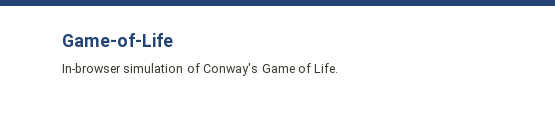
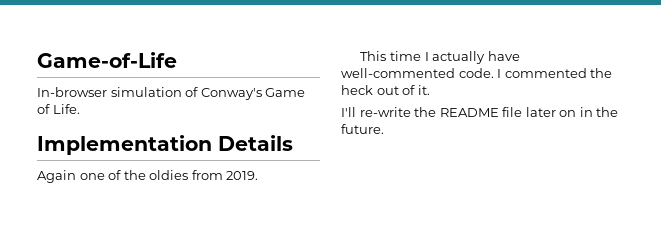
+ Implementation Details
+ Again one of the oldies from 2019.
+ This time I actually have well-commented code. I commented the heck out of it.
+ I'll re-write the README file later on in the future.

